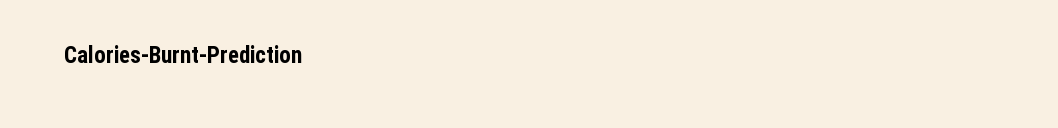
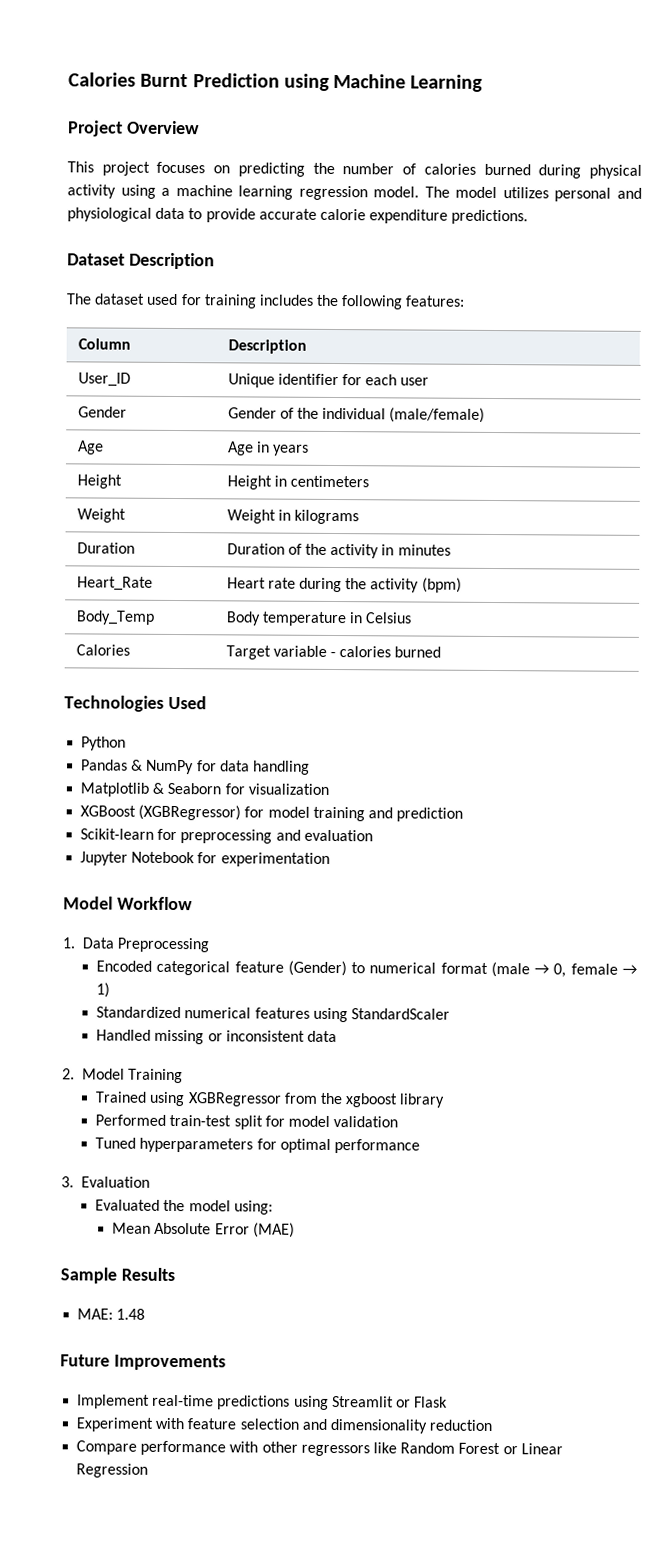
- Calories-Burnt-Prediction
+ Calories Burnt Prediction using Machine Learning
+ Project Overview
+ This project focuses on predicting the number of calories burned during physical activity using a machine learning regression model. The model utilizes personal and physiological data to provide accurate calorie expenditure predictions.
+ Dataset Description
+ The dataset used for training includes the following features:
+ Column | Description
+ User_ID | Unique identifier for each user
+ Gender | Gender of the individual (male/female)
+ Age | Age in years
+ Height | Height in centimeters
+ Weight | Weight in kilograms
+ Duration | Duration of the activity in minutes
+ Heart_Rate | Heart rate during the activity (bpm)
+ Body_Temp | Body temperature in Celsius
+ Calories | Target variable - calories burned
+ Technologies Used
+ Python
+ Pandas & NumPy for data handling
+ Matplotlib & Seaborn for visualization
+ XGBoost (XGBRegressor) for model training and prediction
+ Scikit-learn for preprocessing and evaluation
+ Jupyter Notebook for experimentation
+ Model Workflow
+ 1. Data Preprocessing
+ Encoded categorical feature (Gender) to numerical format (male → 0, female → 1)
+ Standardized numerical features using StandardScaler
+ Handled missing or inconsistent data
+ 2. Model Training
+ Trained using XGBRegressor from the xgboost library
+ Performed train-test split for model validation
+ Tuned hyperparameters for optimal performance
+ 3. Evaluation
+ Evaluated the model using:
+ Mean Absolute Error (MAE)
+ Sample Results
+ MAE: 1.48
+ Future Improvements
+ Implement real-time predictions using Streamlit or Flask
+ Experiment with feature selection and dimensionality reduction
+ Compare performance with other regressors like Random Forest or Linear Regression

